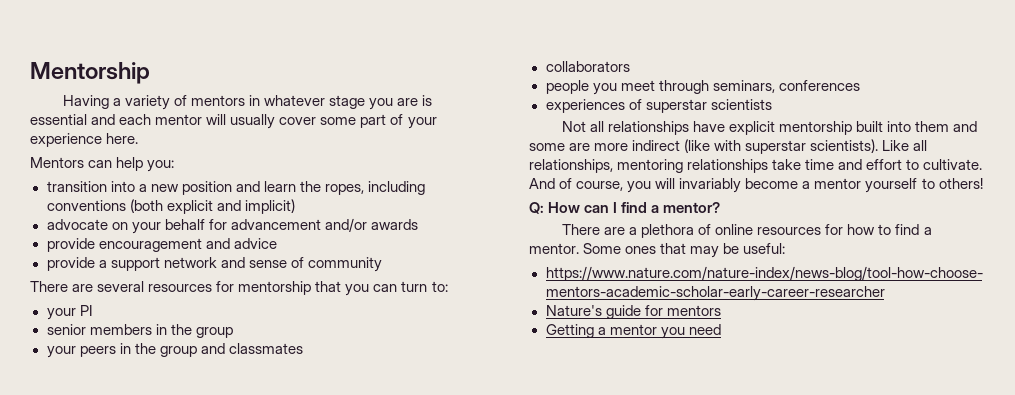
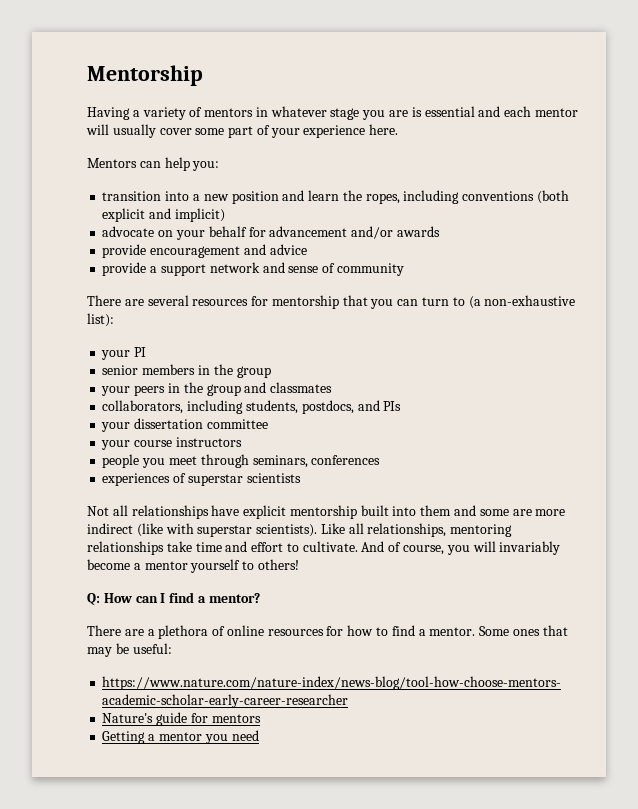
- There are several resources for mentorship that you can turn to:
+ There are several resources for mentorship that you can turn to (a non-exhaustive list):
- collaborators
+ collaborators, including students, postdocs, and PIs
+ your dissertation committee
+ your course instructors

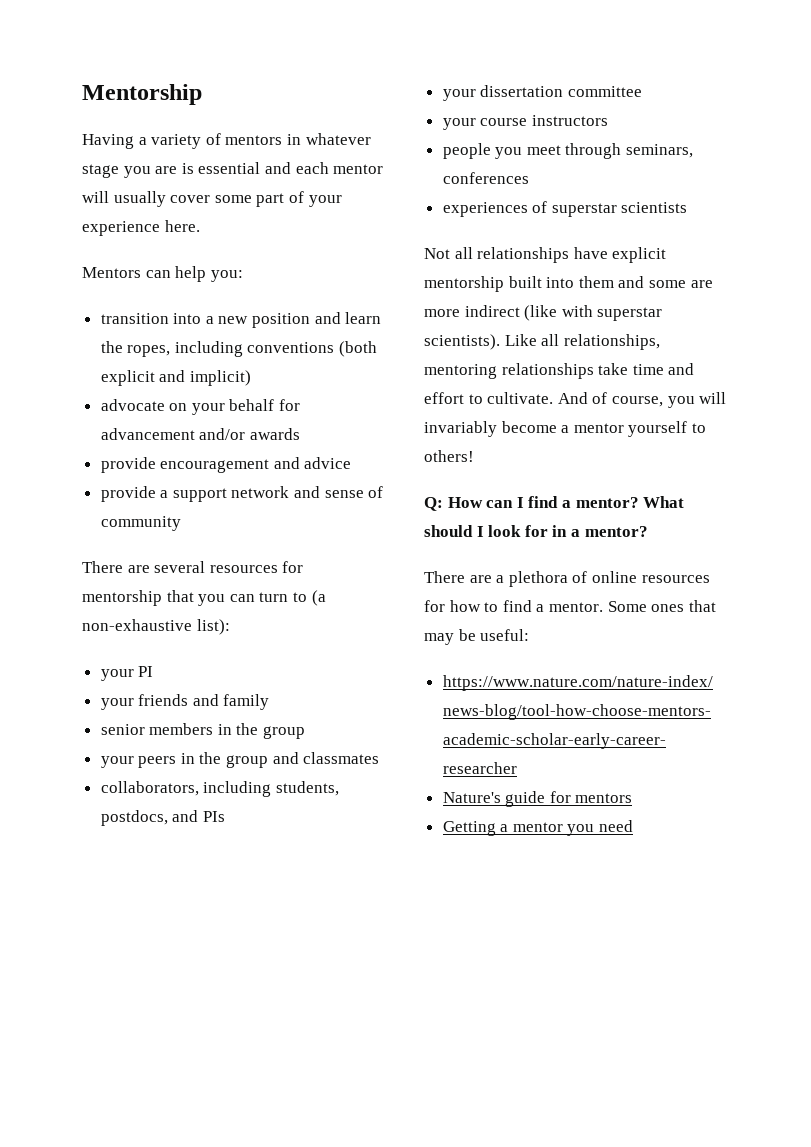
+ your friends and family
+ What should I look for in a mentor?

